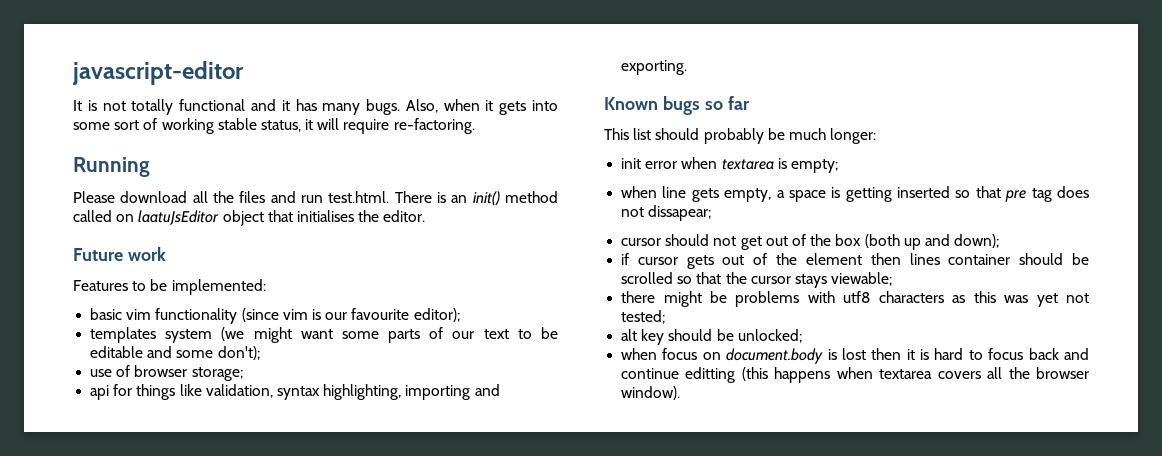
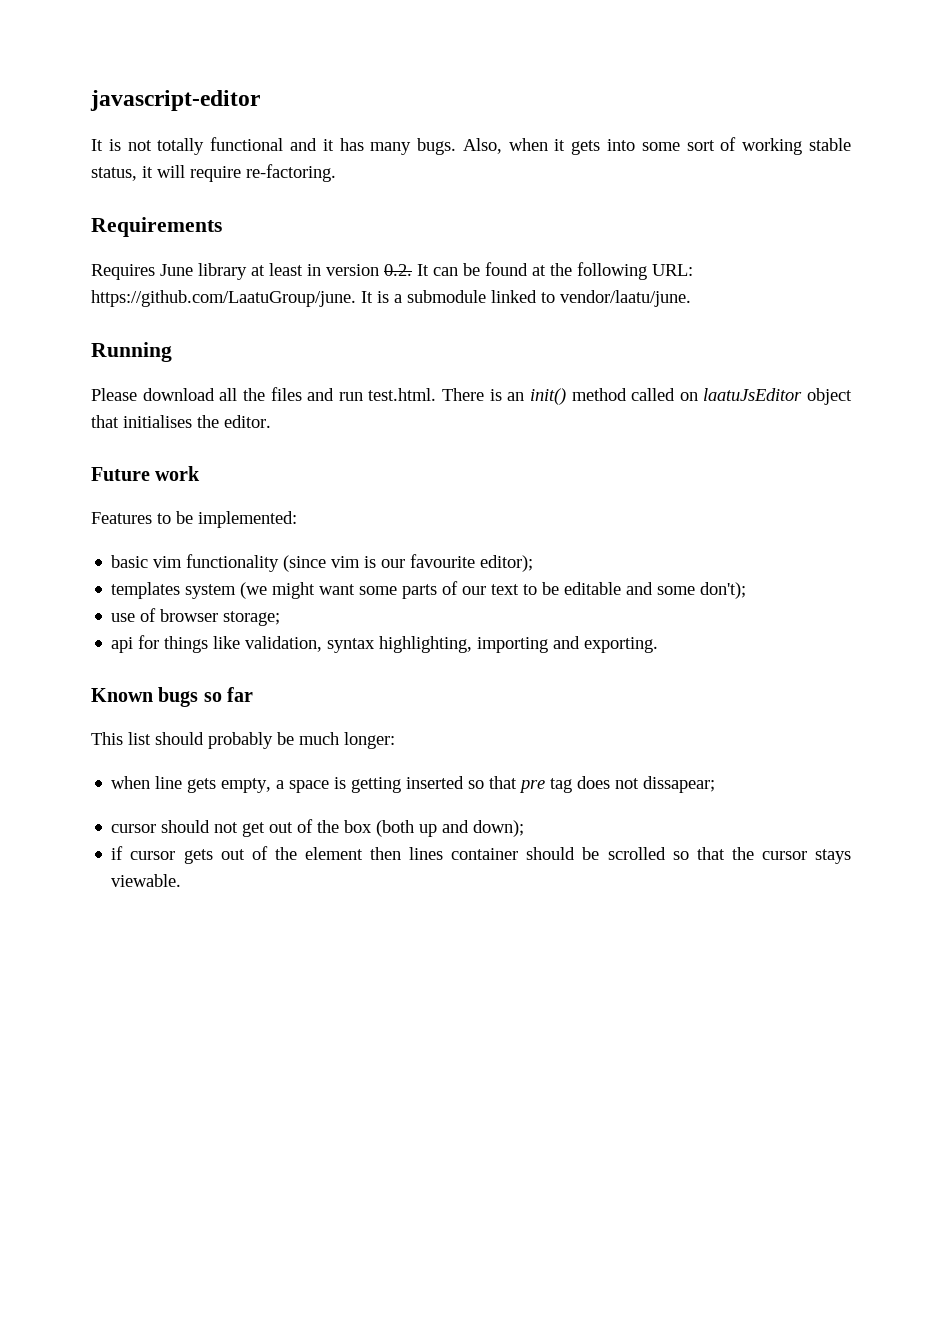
+ Requirements
+ Requires June library at least in version 0.2. It can be found at the following URL: https://github.com/LaatuGroup/june. It is a submodule linked to vendor/laatu/june.
- init error when textarea is empty;
- if cursor gets out of the element then lines container should be scrolled so that the cursor stays viewable;
- there might be problems with utf8 characters as this was yet not tested;
- alt key should be unlocked;
- when focus on document.body is lost then it is hard to focus back and continue editting (this happens when textarea covers all the browser window).
+ if cursor gets out of the element then lines container should be scrolled so that the cursor stays viewable.

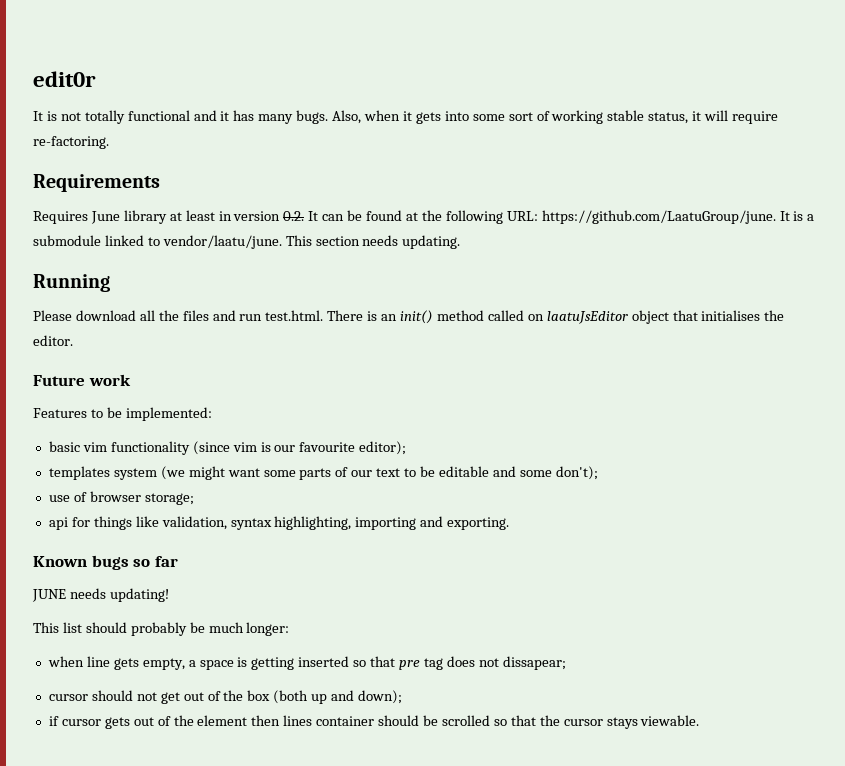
- javascript-editor
+ edit0r
+ This section needs updating.
+ JUNE needs updating!

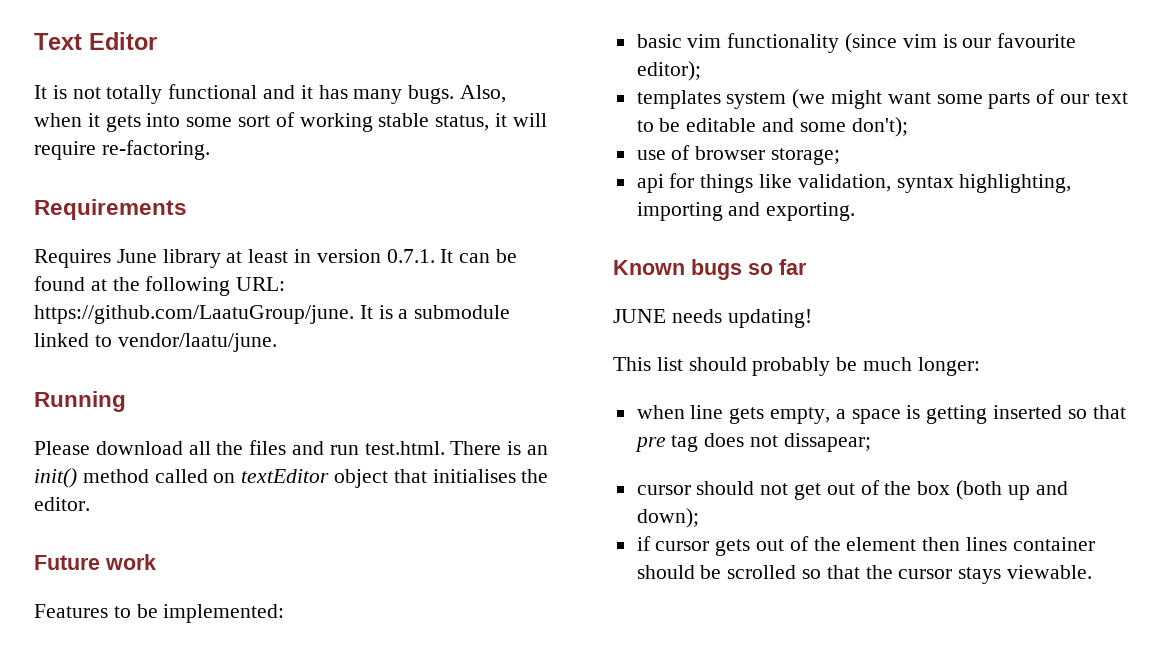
- edit0r
+ Text Editor
- Requires June library at least in version 0.2. It can be found at the following URL: https://github.com/LaatuGroup/june. It is a submodule linked to vendor/laatu/june. This section needs updating.
+ Requires June library at least in version 0.7.1. It can be found at the following URL: https://github.com/LaatuGroup/june. It is a submodule linked to vendor/laatu/june.
- Please download all the files and run test.html. There is an init() method called on laatuJsEditor object that initialises the editor.
+ Please download all the files and run test.html. There is an init() method called on textEditor object that initialises the editor.

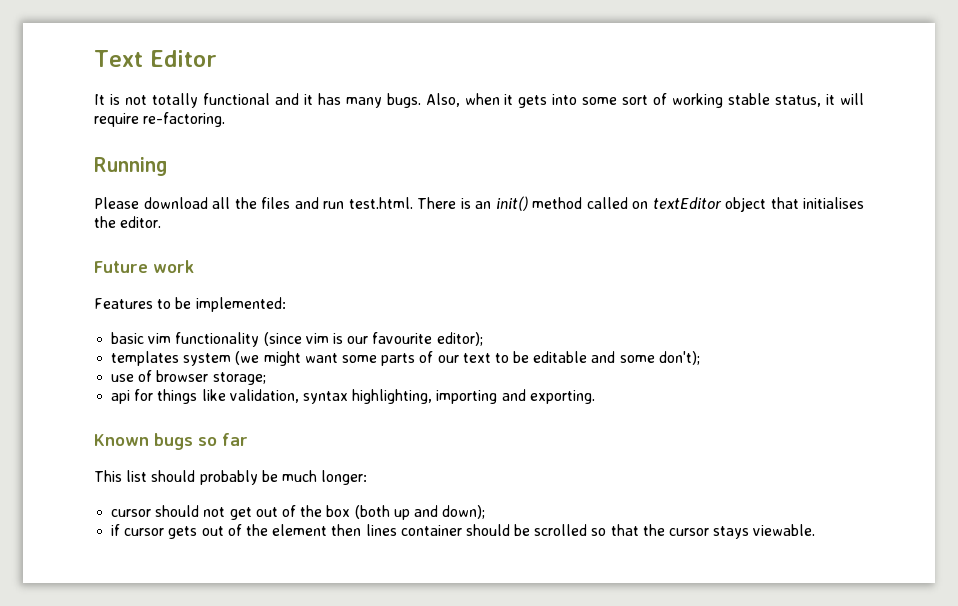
- Requirements
- Requires June library at least in version 0.7.1. It can be found at the following URL: https://github.com/LaatuGroup/june. It is a submodule linked to vendor/laatu/june.
- JUNE needs updating!
- when line gets empty, a space is getting inserted so that pre tag does not dissapear;

